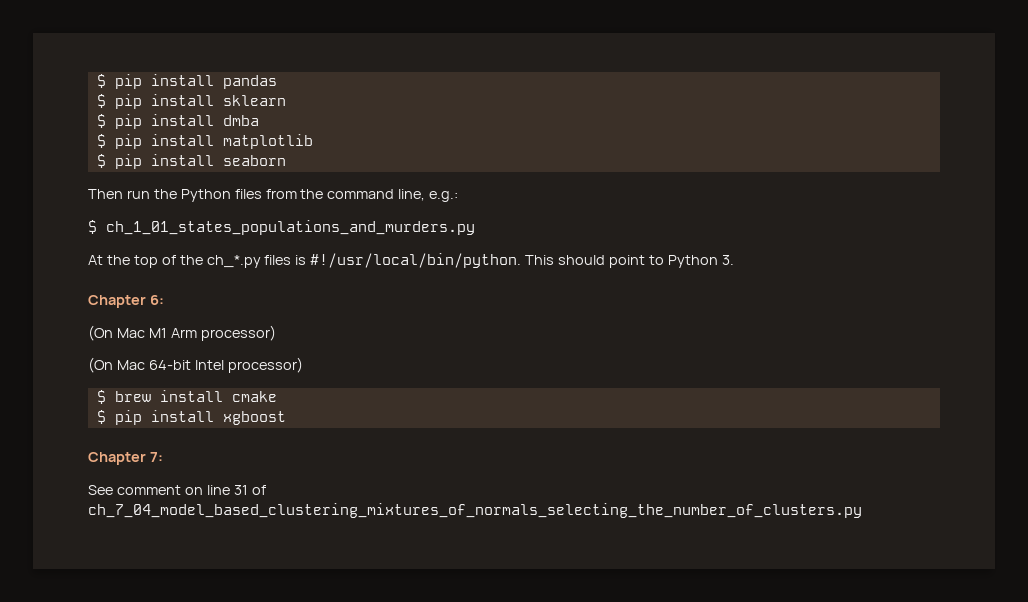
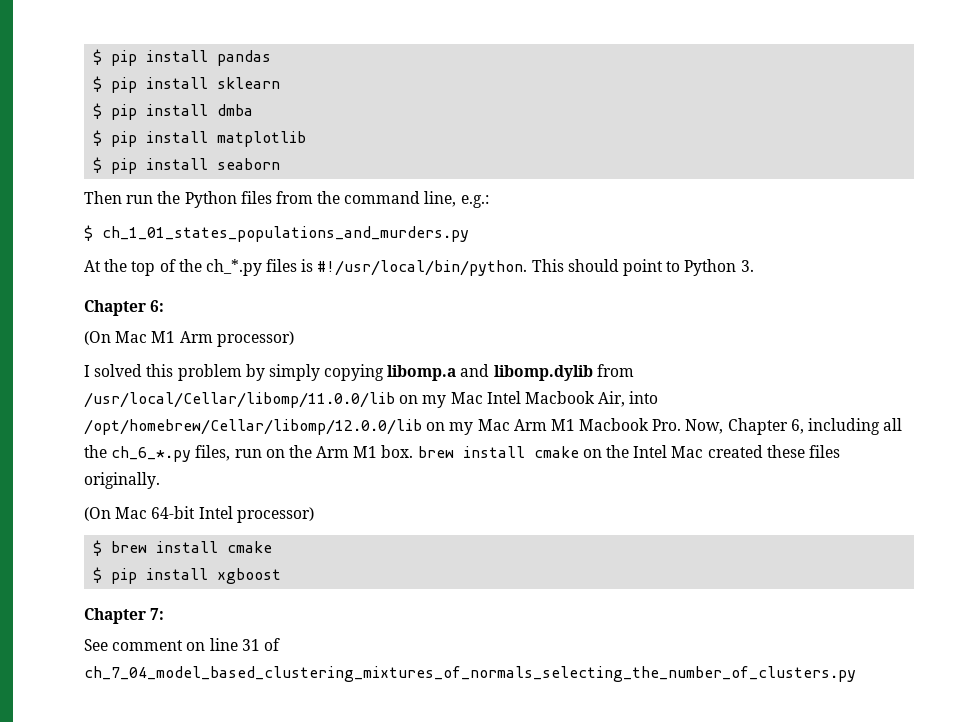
+ I solved this problem by simply copying libomp.a and libomp.dylib from /usr/local/Cellar/libomp/11.0.0/lib on my Mac Intel Macbook Air, into /opt/homebrew/Cellar/libomp/12.0.0/lib on my Mac Arm M1 Macbook Pro. Now, Chapter 6, including all the ch_6_*.py files, run on the Arm M1 box. brew install cmake on the Intel Mac created these files originally.

